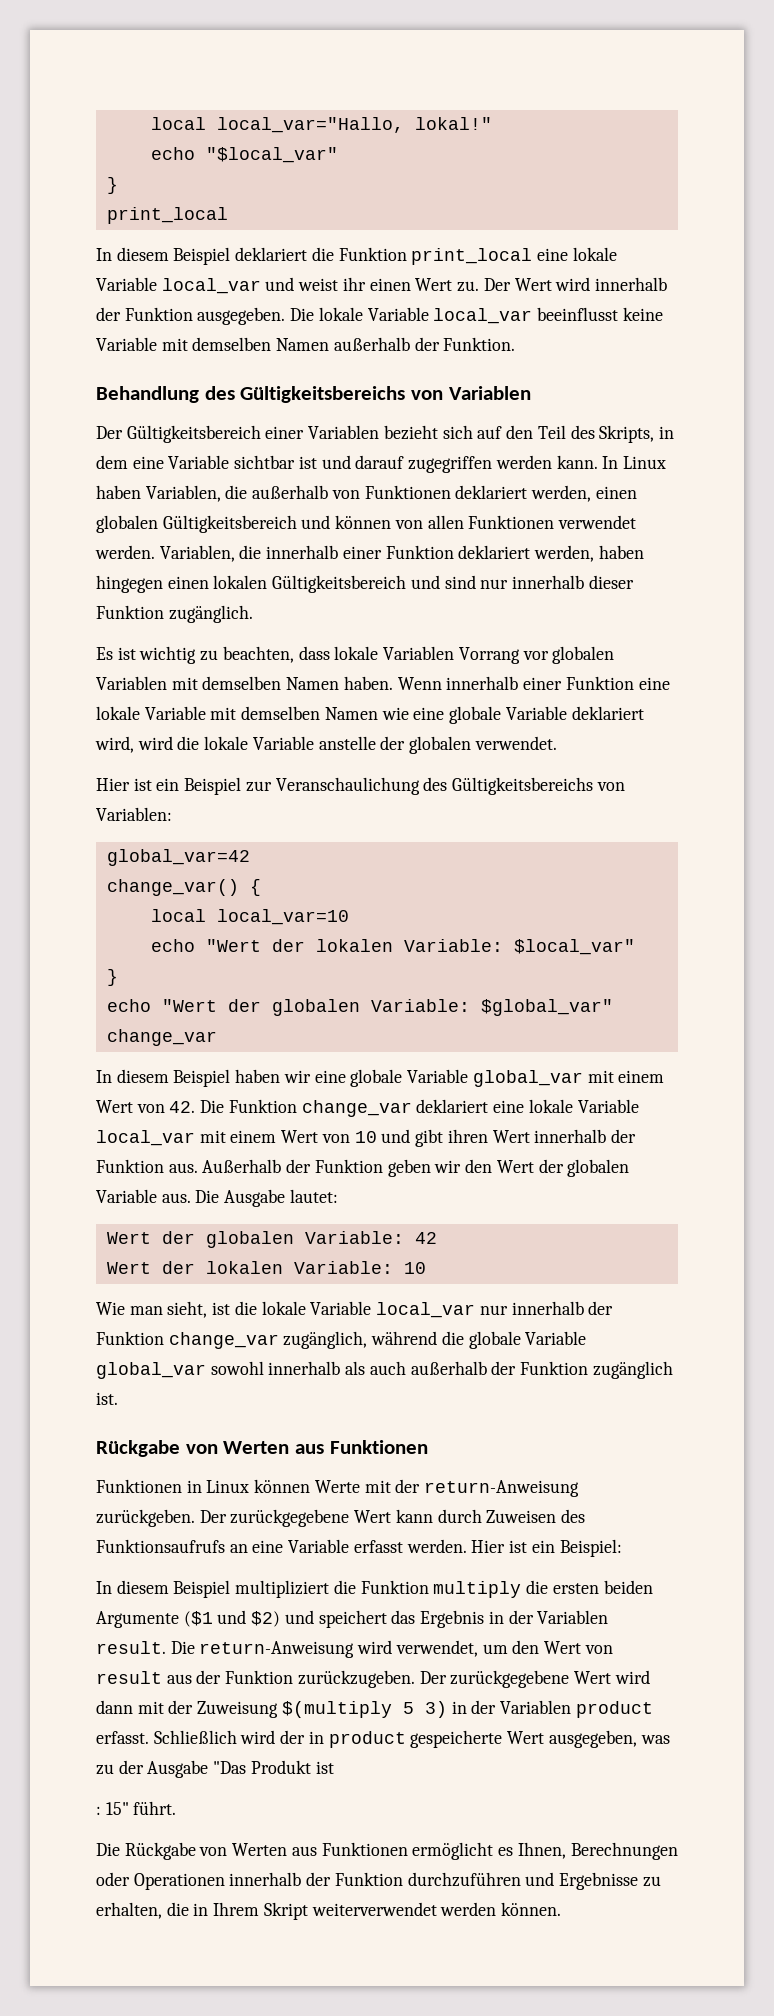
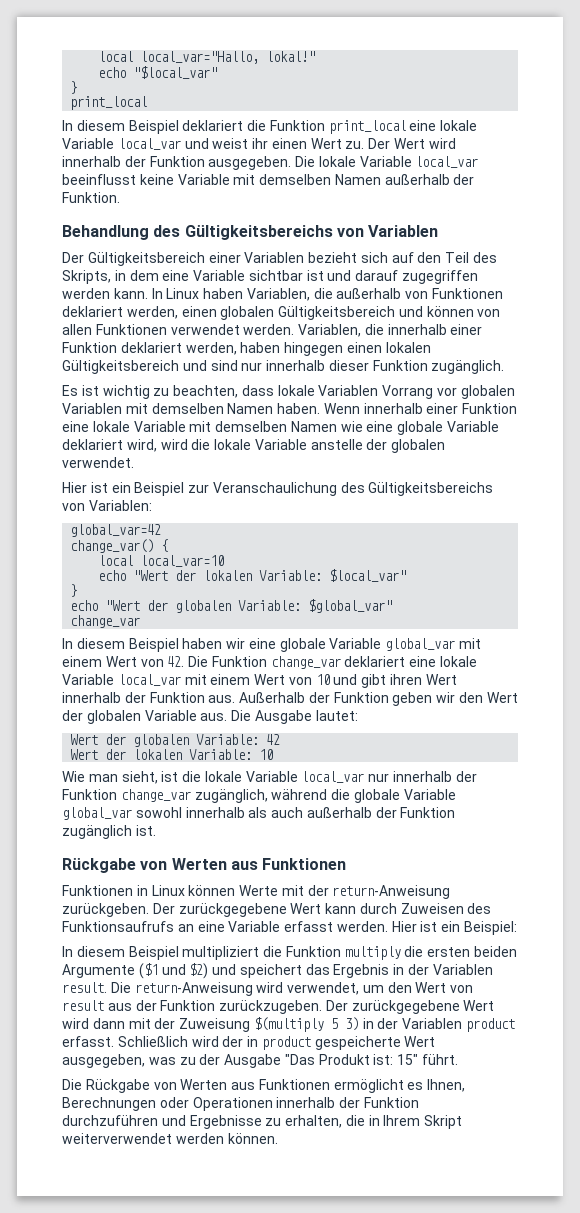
- Schließlich wird der in product gespeicherte Wert ausgegeben, was zu der Ausgabe "Das Produkt ist
- : 15" führt.
+ Schließlich wird der in product gespeicherte Wert ausgegeben, was zu der Ausgabe "Das Produkt ist: 15" führt.

